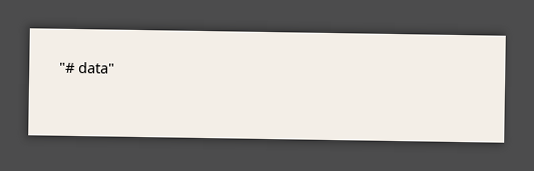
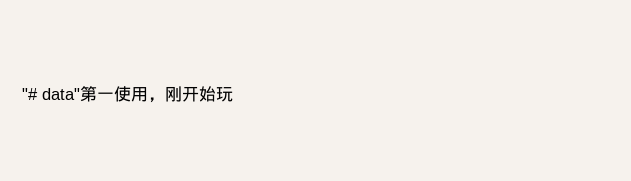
- "# data"
+ "# data"第一使用，刚开始玩

